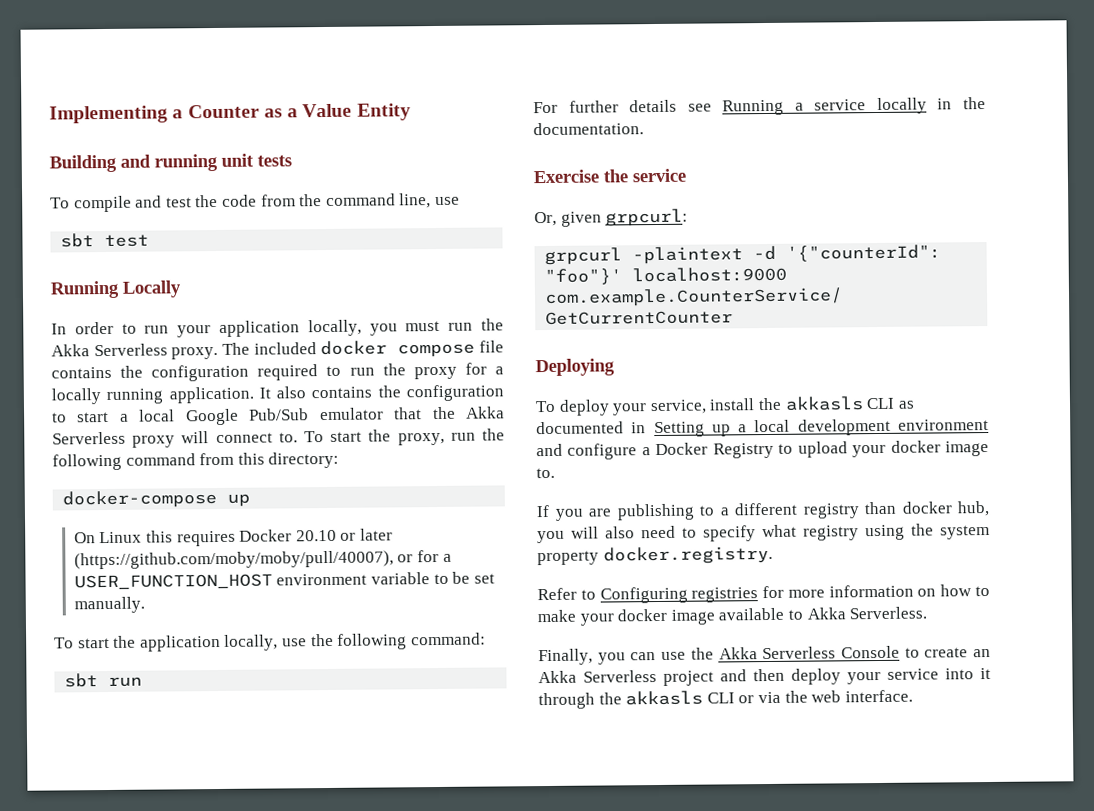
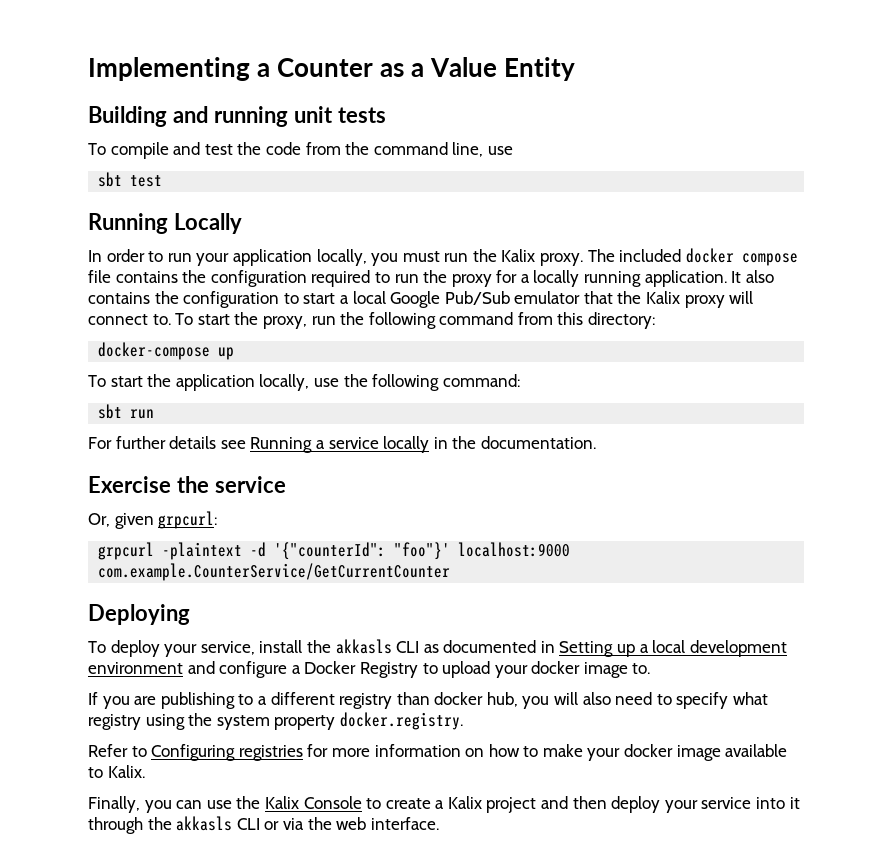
- In order to run your application locally, you must run the Akka Serverless proxy.
+ In order to run your application locally, you must run the Kalix proxy.
- It also contains the configuration to start a local Google Pub/Sub emulator that the Akka Serverless proxy will connect to.
+ It also contains the configuration to start a local Google Pub/Sub emulator that the Kalix proxy will connect to.
- On Linux this requires Docker 20.10 or later (https://github.com/moby/moby/pull/40007), or for a USER_FUNCTION_HOST environment variable to be set manually.
- Refer to Configuring registries for more information on how to make your docker image available to Akka Serverless.
+ Refer to Configuring registries for more information on how to make your docker image available to Kalix.
- Finally, you can use the Akka Serverless Console to create an Akka Serverless project and then deploy your service into it through the akkasls CLI or via the web interface.
+ Finally, you can use the Kalix Console to create a Kalix project and then deploy your service into it through the akkasls CLI or via the web interface.

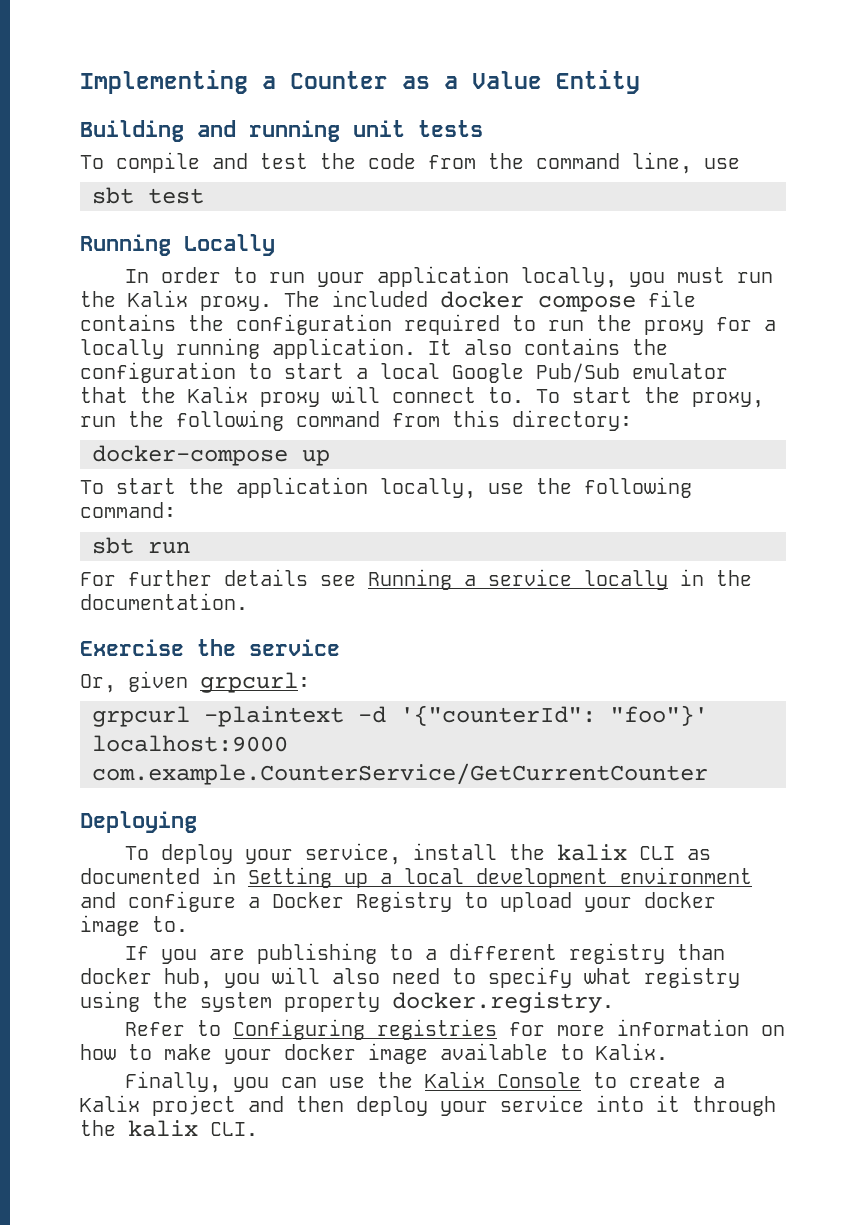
- To deploy your service, install the akkasls CLI as documented in Setting up a local development environment and configure a Docker Registry to upload your docker image to.
+ To deploy your service, install the kalix CLI as documented in Setting up a local development environment and configure a Docker Registry to upload your docker image to.
- Finally, you can use the Kalix Console to create a Kalix project and then deploy your service into it through the akkasls CLI or via the web interface.
+ Finally, you can use the Kalix Console to create a Kalix project and then deploy your service into it through the kalix CLI.

